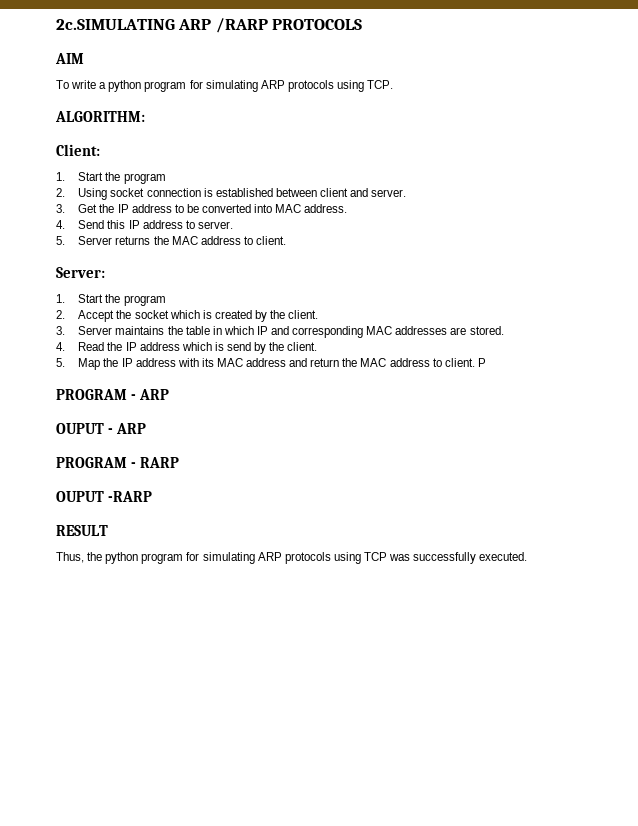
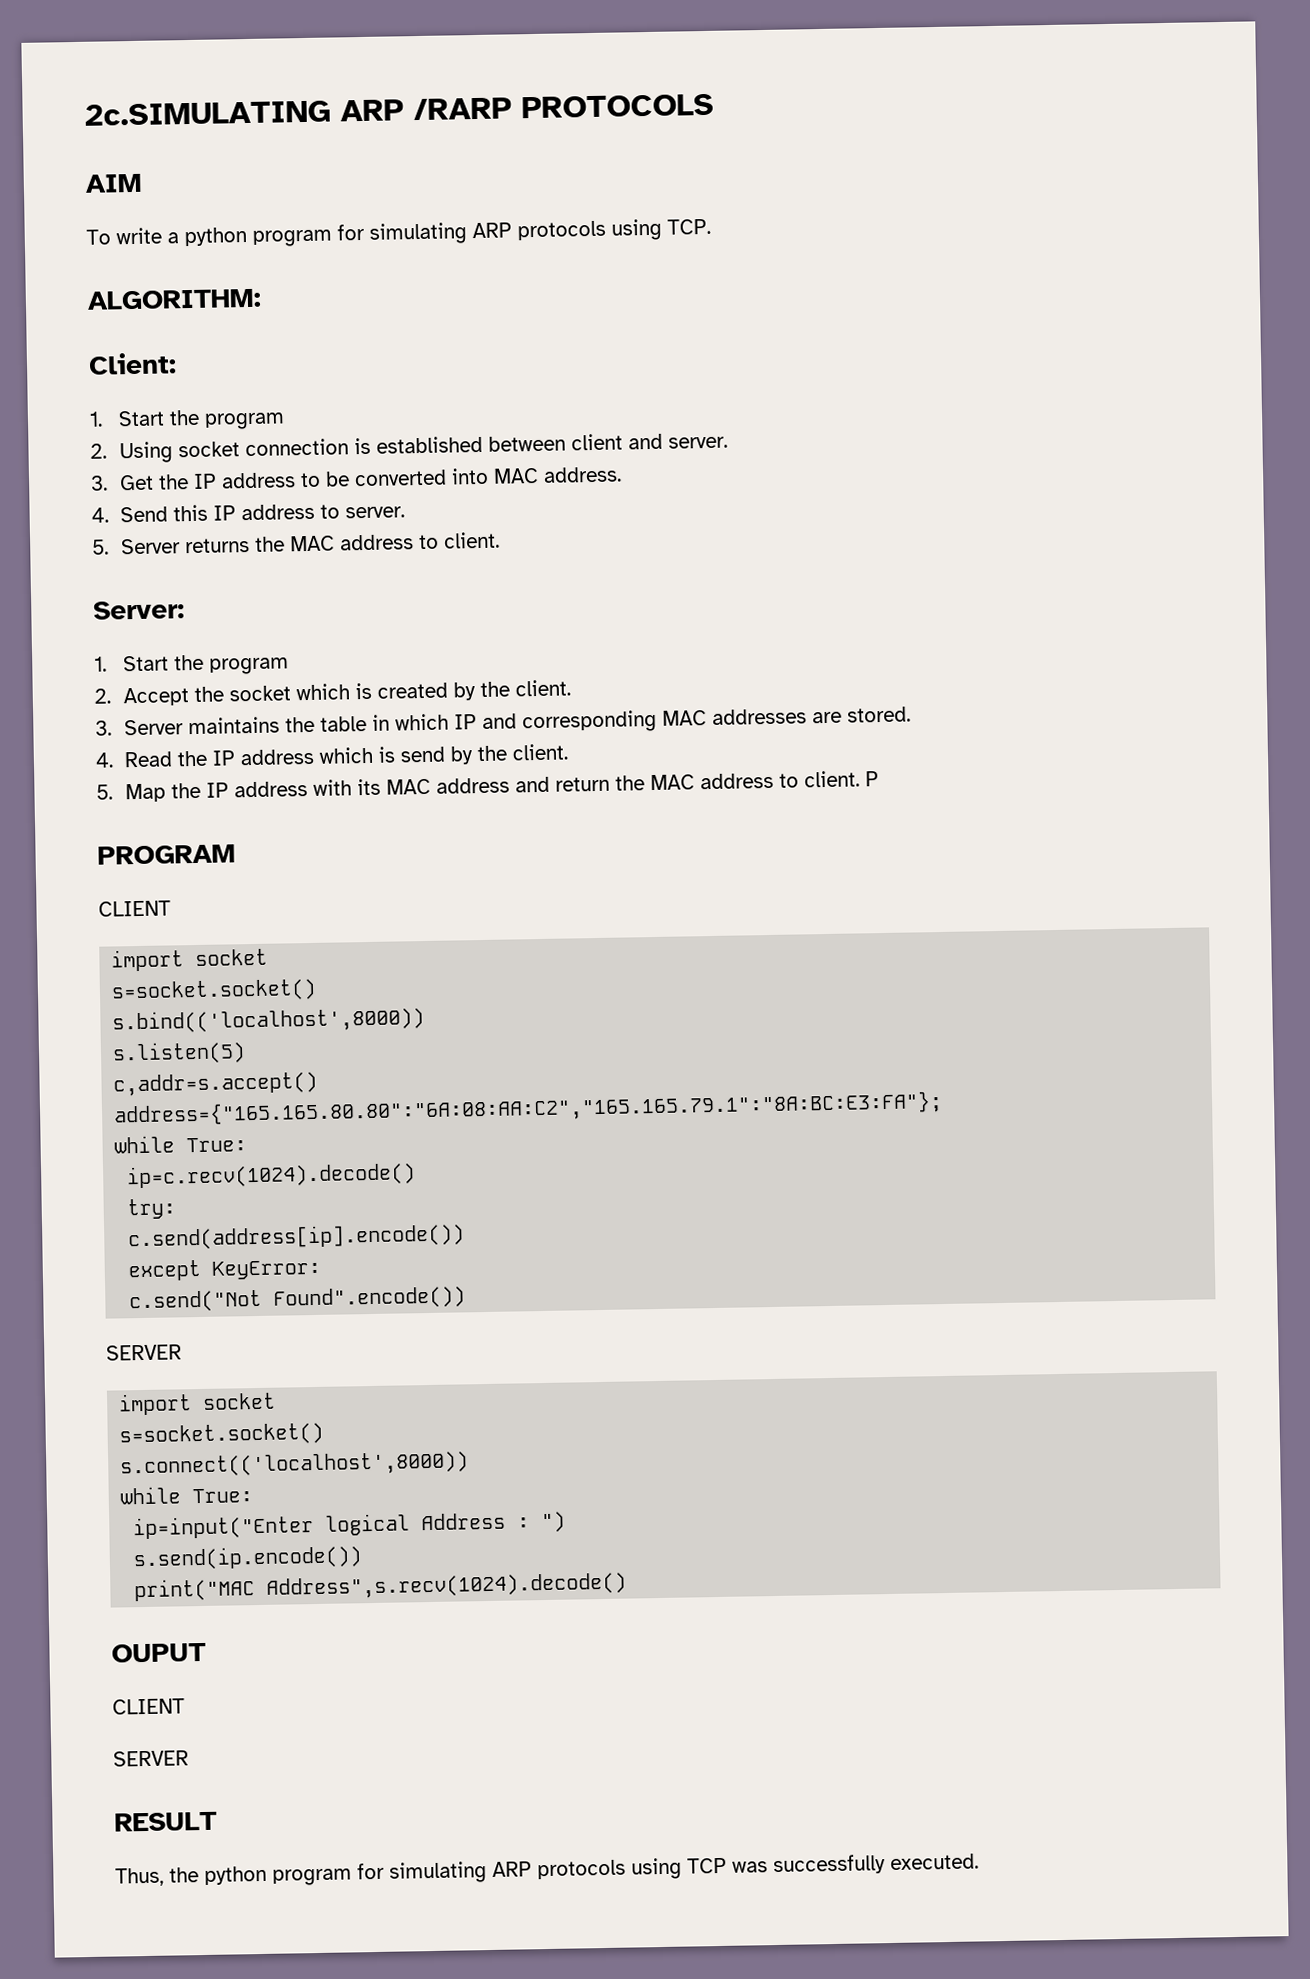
- PROGRAM - ARP
- OUPUT - ARP
- PROGRAM - RARP
- OUPUT -RARP
+ PROGRAM
+ CLIENT
+ import socket
+ s=socket.socket()
+ s.bind(('localhost',8000))
+ s.listen(5)
+ c,addr=s.accept()
+ address={"165.165.80.80":"6A:08:AA:C2","165.165.79.1":"8A:BC:E3:FA"};
+ while True:
+ ip=c.recv(1024).decode()
+ try:
+ c.send(address[ip].encode())
+ except KeyError:
+ c.send("Not Found".encode())
+ SERVER
+ import socket
+ s=socket.socket()
+ s.connect(('localhost',8000))
+ while True:
+ ip=input("Enter logical Address : ")
+ s.send(ip.encode())
+ print("MAC Address",s.recv(1024).decode()
+ OUPUT
+ CLIENT
+ SERVER

